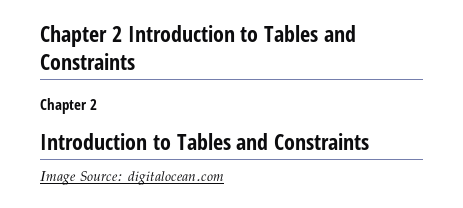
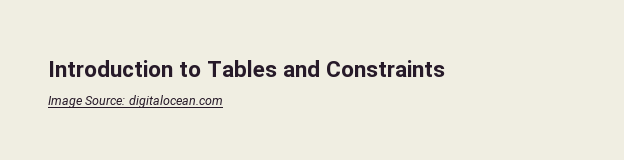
- Chapter 2 Introduction to Tables and Constraints
- Chapter 2

